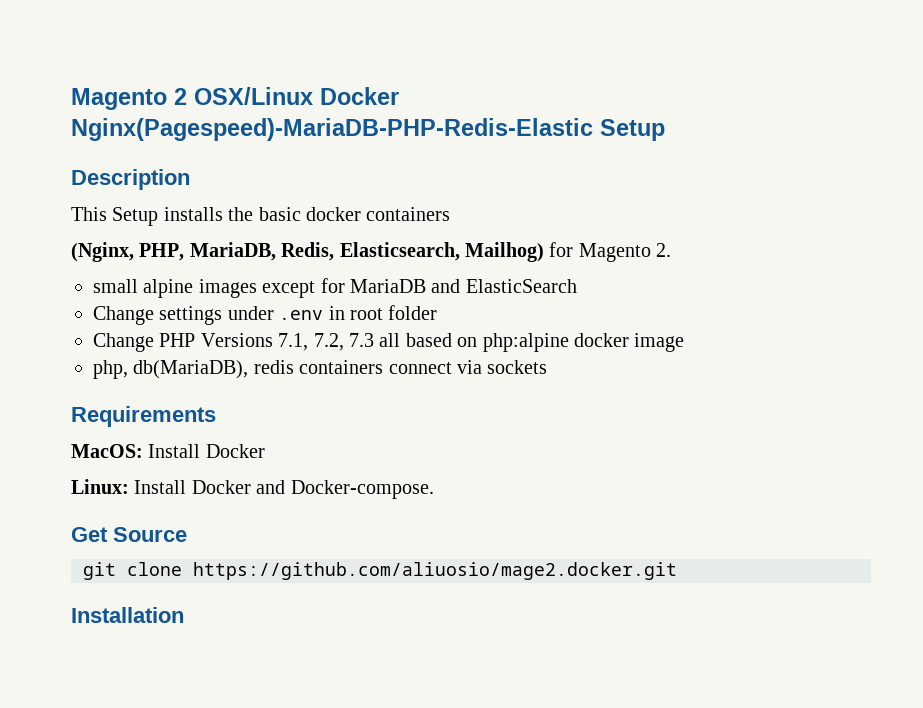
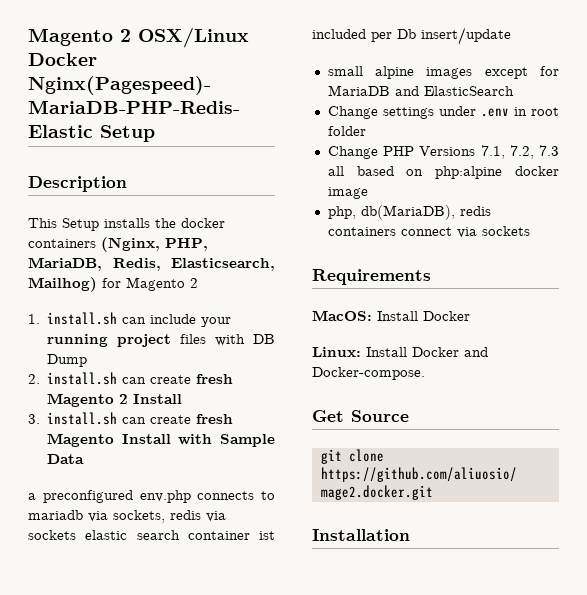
- This Setup installs the basic docker containers
- (Nginx, PHP, MariaDB, Redis, Elasticsearch, Mailhog) for Magento 2.
+ This Setup installs the docker containers (Nginx, PHP, MariaDB, Redis, Elasticsearch, Mailhog) for Magento 2
+ 1. install.sh can include your running project files with DB Dump
+ 2. install.sh can create fresh Magento 2 Install
+ 3. install.sh can create fresh Magento Install with Sample Data
+ a preconfigured env.php connects to mariadb via sockets, redis via sockets elastic search container ist included per Db insert/update

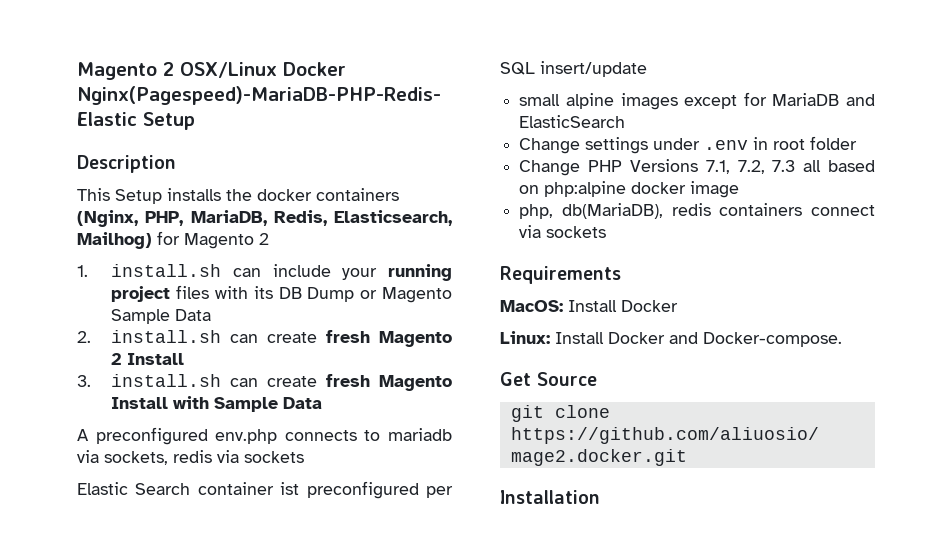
- 1. install.sh can include your running project files with DB Dump
+ 1. install.sh can include your running project files with its DB Dump or Magento Sample Data
- a preconfigured env.php connects to mariadb via sockets, redis via sockets elastic search container ist included per Db insert/update
+ A preconfigured env.php connects to mariadb via sockets, redis via sockets
+ Elastic Search container ist preconfigured per SQL insert/update

